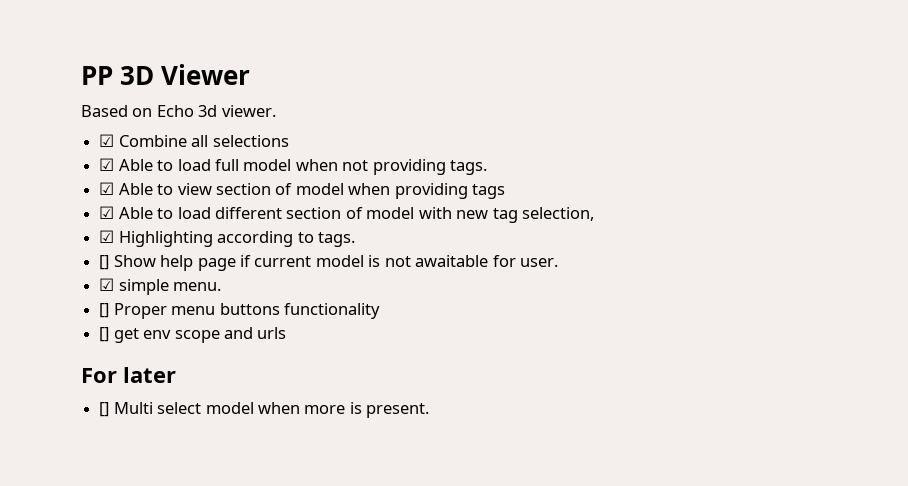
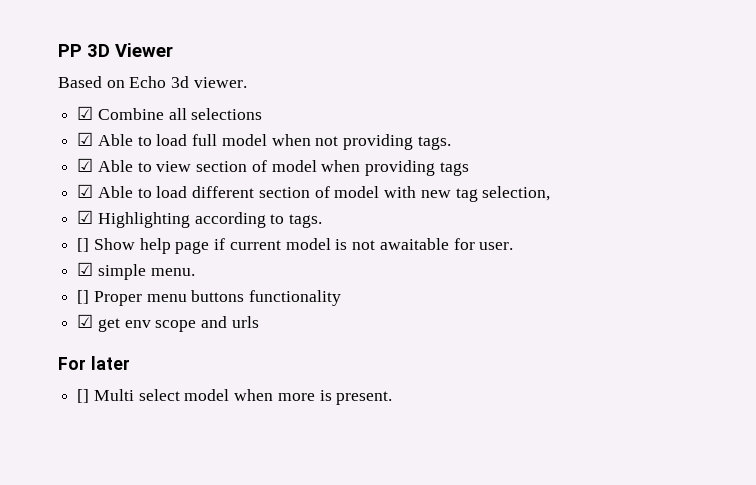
- [] get env scope and urls
+ ☑ get env scope and urls

